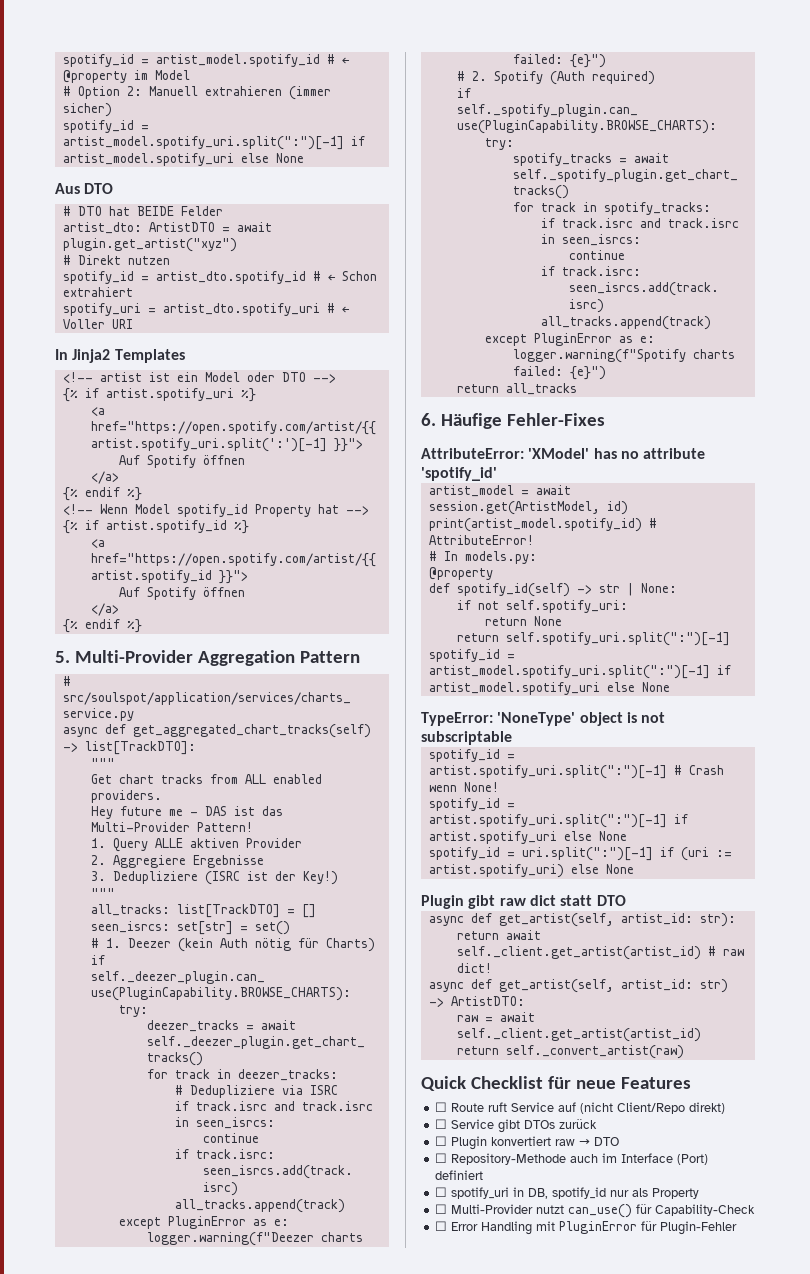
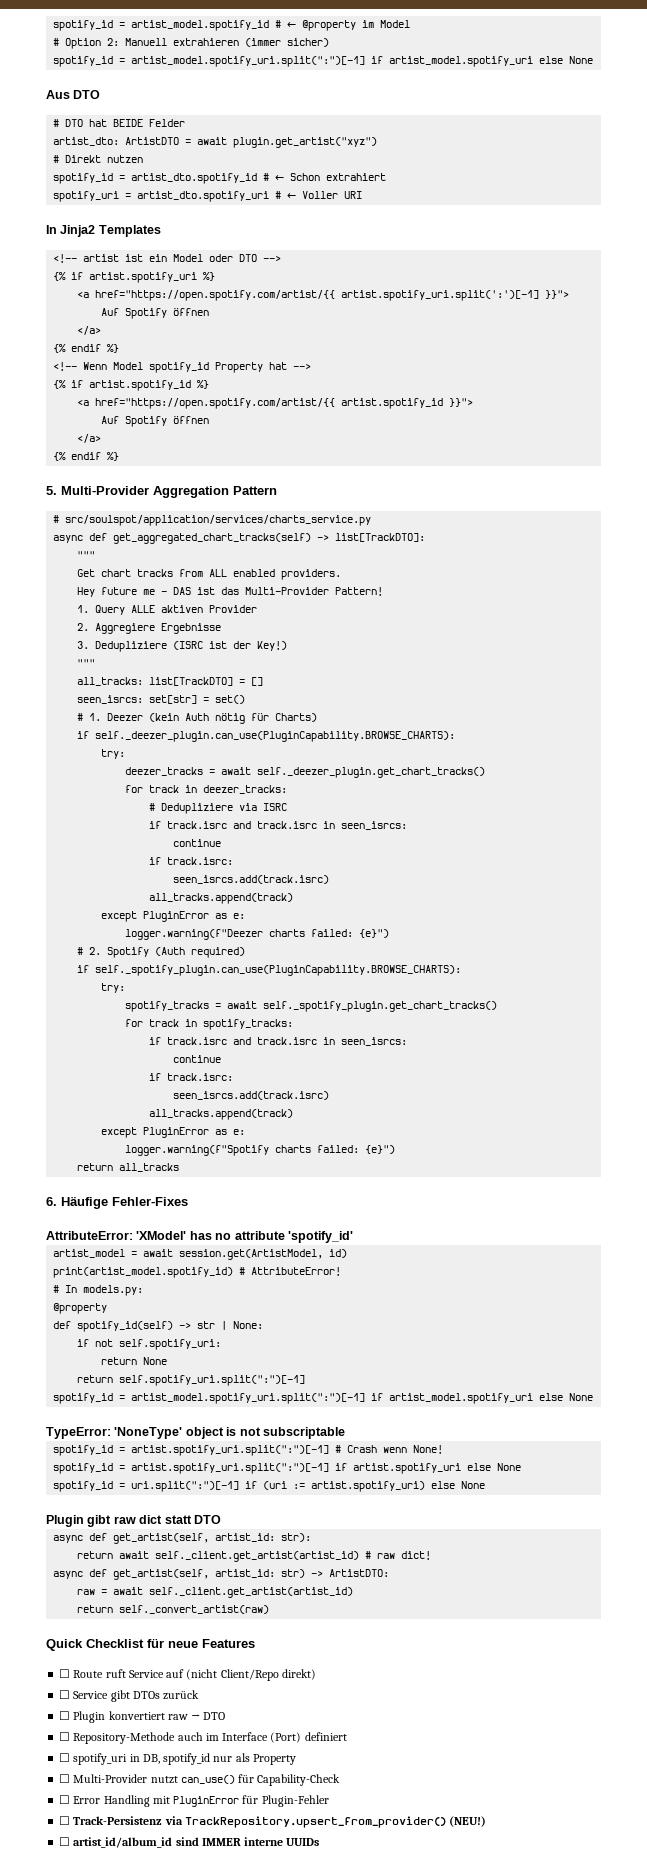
+ ☐ Track-Persistenz via TrackRepository.upsert_from_provider() (NEU!)
+ ☐ artist_id/album_id sind IMMER interne UUIDs

